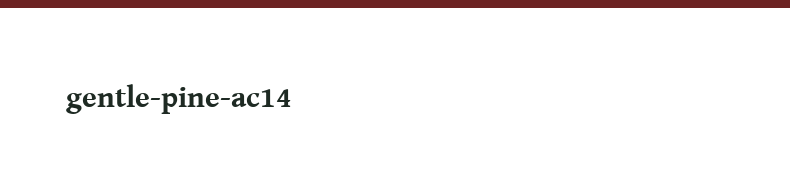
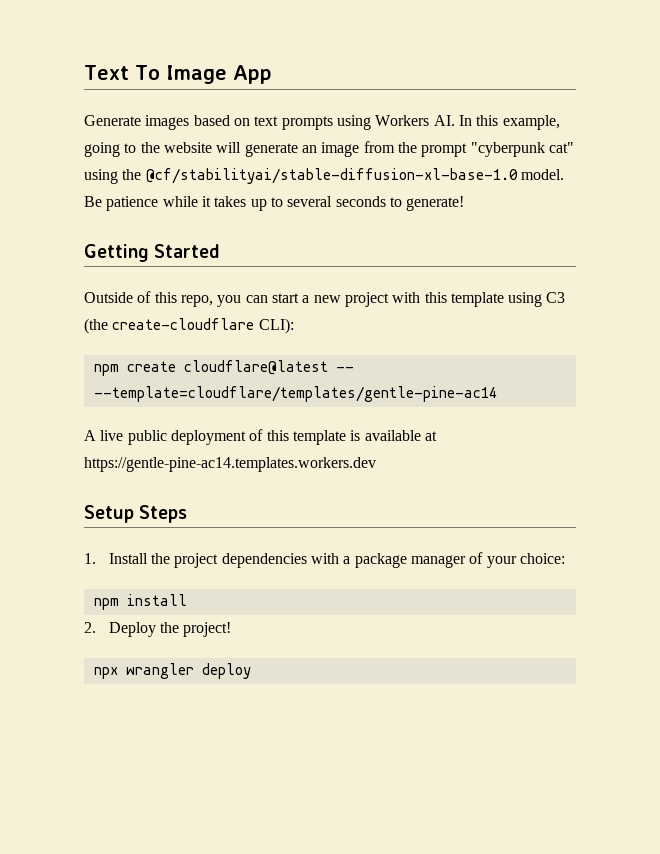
- gentle-pine-ac14
+ Text To Image App
+ Generate images based on text prompts using Workers AI. In this example, going to the website will generate an image from the prompt "cyberpunk cat" using the @cf/stabilityai/stable-diffusion-xl-base-1.0 model. Be patience while it takes up to several seconds to generate!
+ Getting Started
+ Outside of this repo, you can start a new project with this template using C3 (the create-cloudflare CLI):
+ npm create cloudflare@latest -- --template=cloudflare/templates/gentle-pine-ac14
+ A live public deployment of this template is available at https://gentle-pine-ac14.templates.workers.dev
+ Setup Steps
+ 1. Install the project dependencies with a package manager of your choice:
+ npm install
+ 2. Deploy the project!
+ npx wrangler deploy

